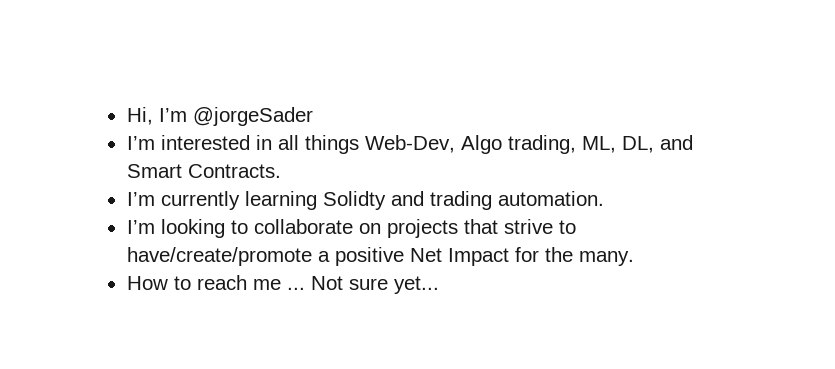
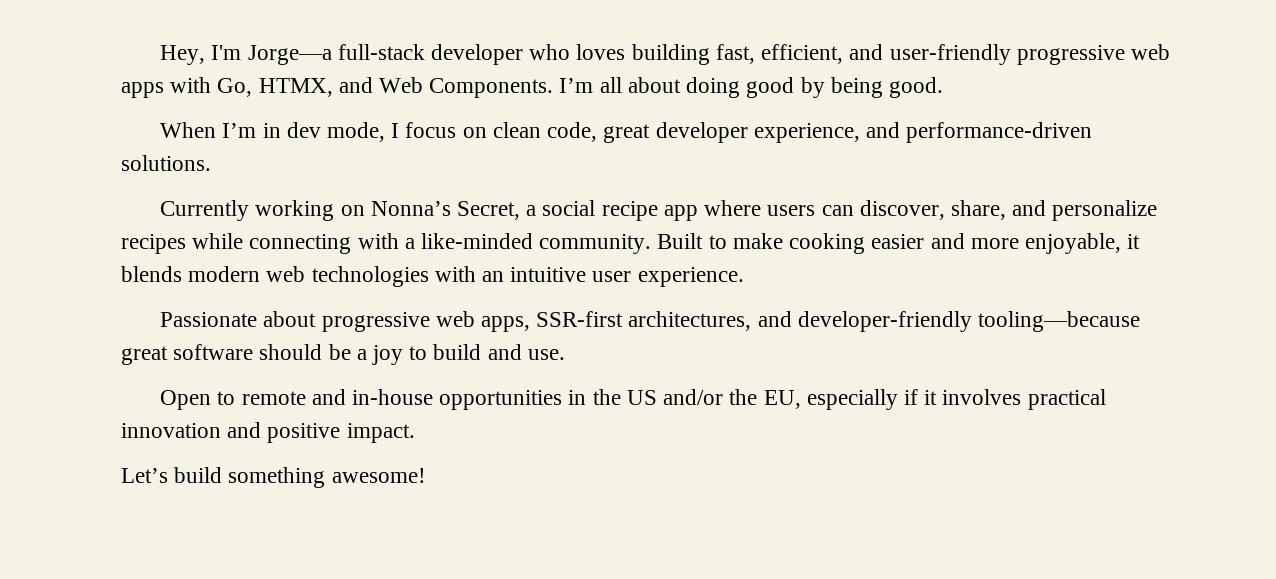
- Hi, I’m @jorgeSader
- I’m interested in all things Web-Dev, Algo trading, ML, DL, and Smart Contracts.
- I’m currently learning Solidty and trading automation.
- I’m looking to collaborate on projects that strive to have/create/promote a positive Net Impact for the many.
- How to reach me ... Not sure yet...
+ Hey, I'm Jorge—a full-stack developer who loves building fast, efficient, and user-friendly progressive web apps with Go, HTMX, and Web Components. I’m all about doing good by being good.
+ When I’m in dev mode, I focus on clean code, great developer experience, and performance-driven solutions.
+ Currently working on Nonna’s Secret, a social recipe app where users can discover, share, and personalize recipes while connecting with a like-minded community. Built to make cooking easier and more enjoyable, it blends modern web technologies with an intuitive user experience.
+ Passionate about progressive web apps, SSR-first architectures, and developer-friendly tooling—because great software should be a joy to build and use.
+ Open to remote and in-house opportunities in the US and/or the EU, especially if it involves practical innovation and positive impact.
+ Let’s build something awesome!

